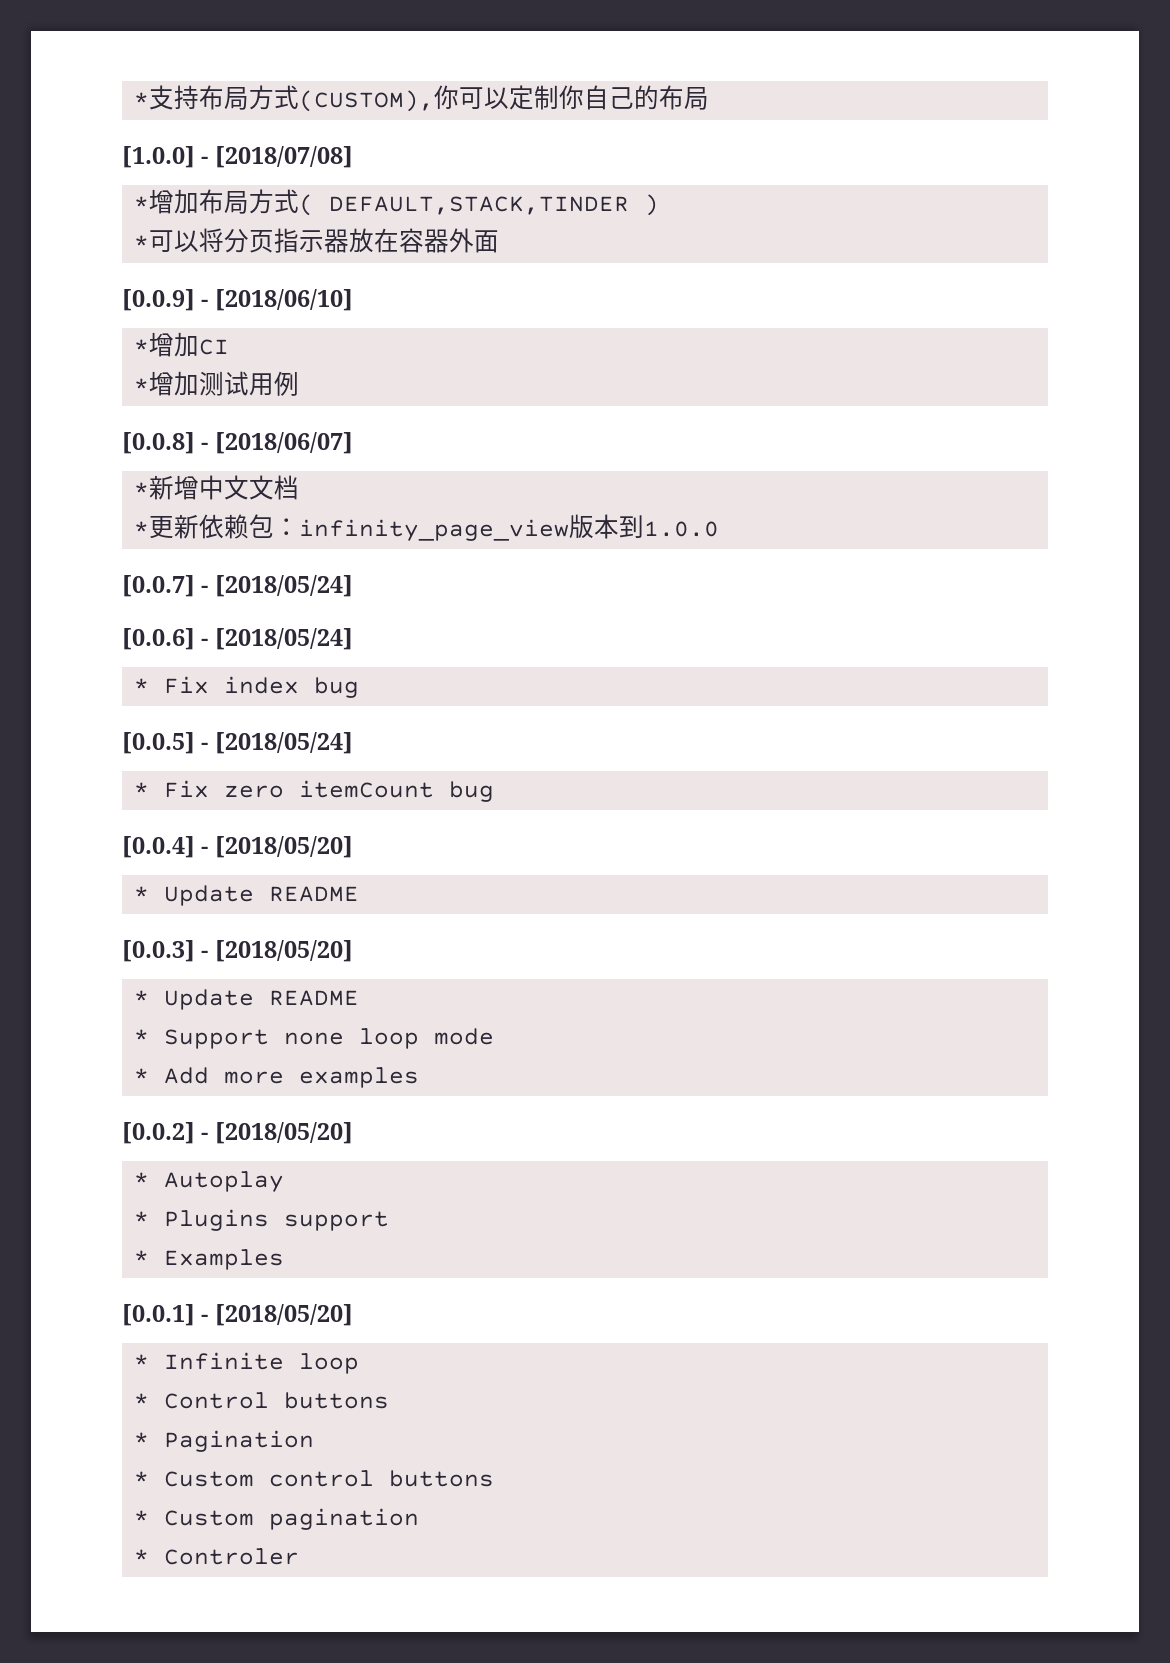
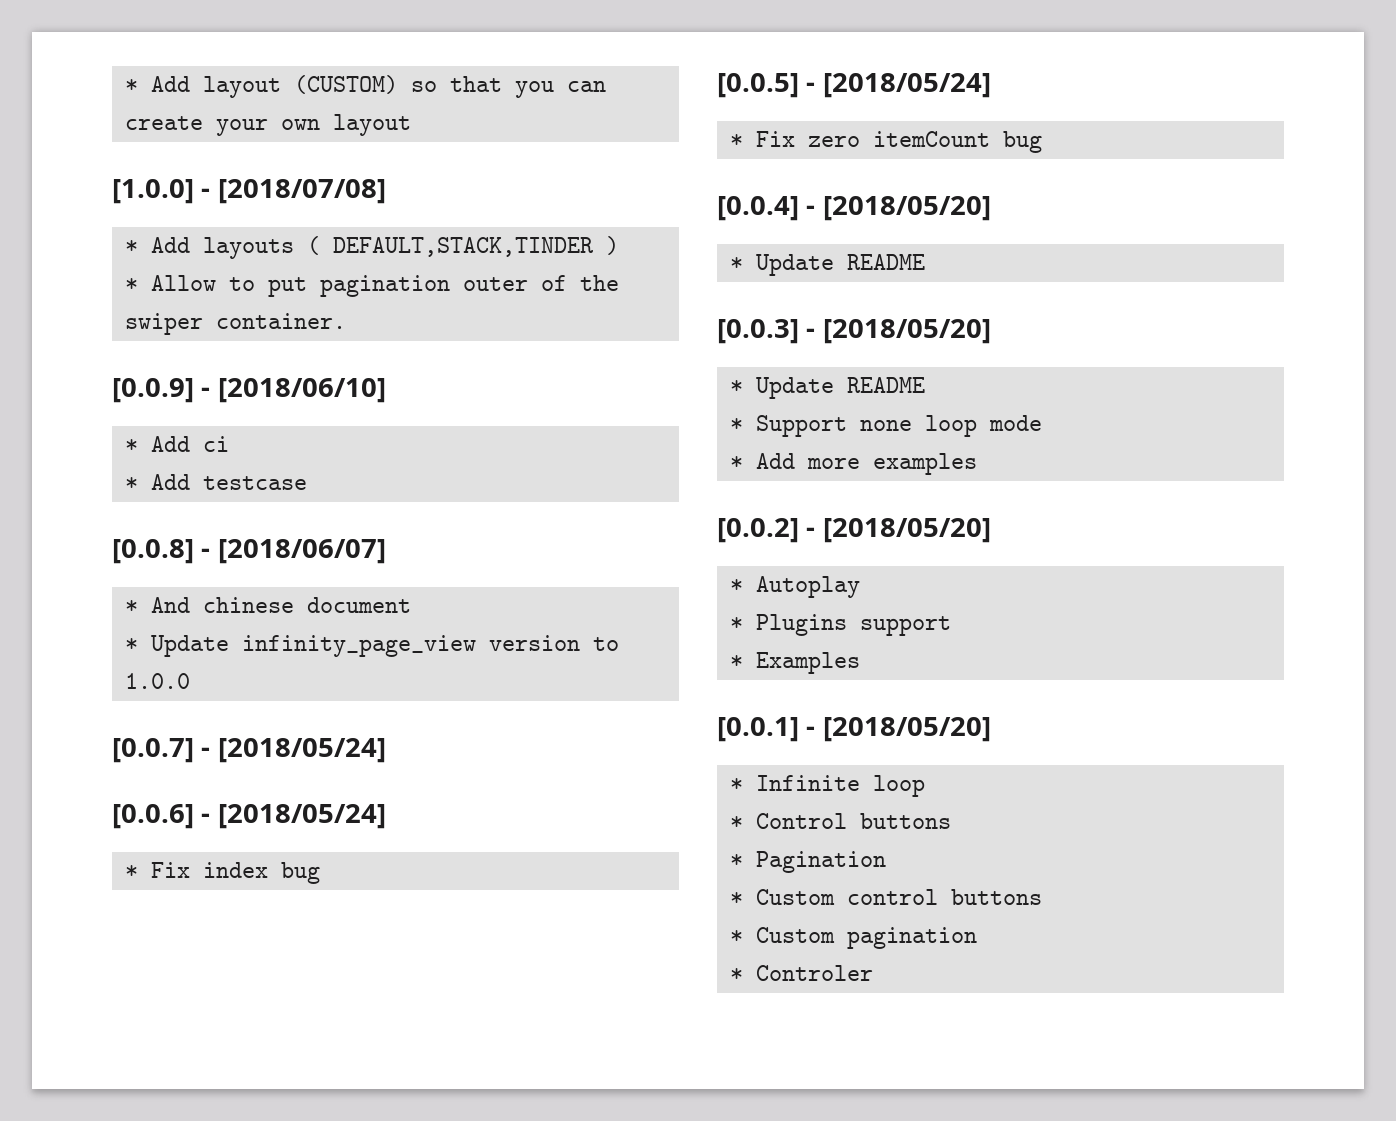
- *支持布局方式(CUSTOM),你可以定制你自己的布局
+ * Add layout (CUSTOM) so that you can create your own layout
- *增加布局方式( DEFAULT,STACK,TINDER )
+ * Add layouts ( DEFAULT,STACK,TINDER )
- *可以将分页指示器放在容器外面
+ * Allow to put pagination outer of the swiper container.
- *增加CI
- *增加测试用例
+ * Add ci
+ * Add testcase
- *新增中文文档
- *更新依赖包：infinity_page_view版本到1.0.0
+ * And chinese document
+ * Update infinity_page_view version to 1.0.0

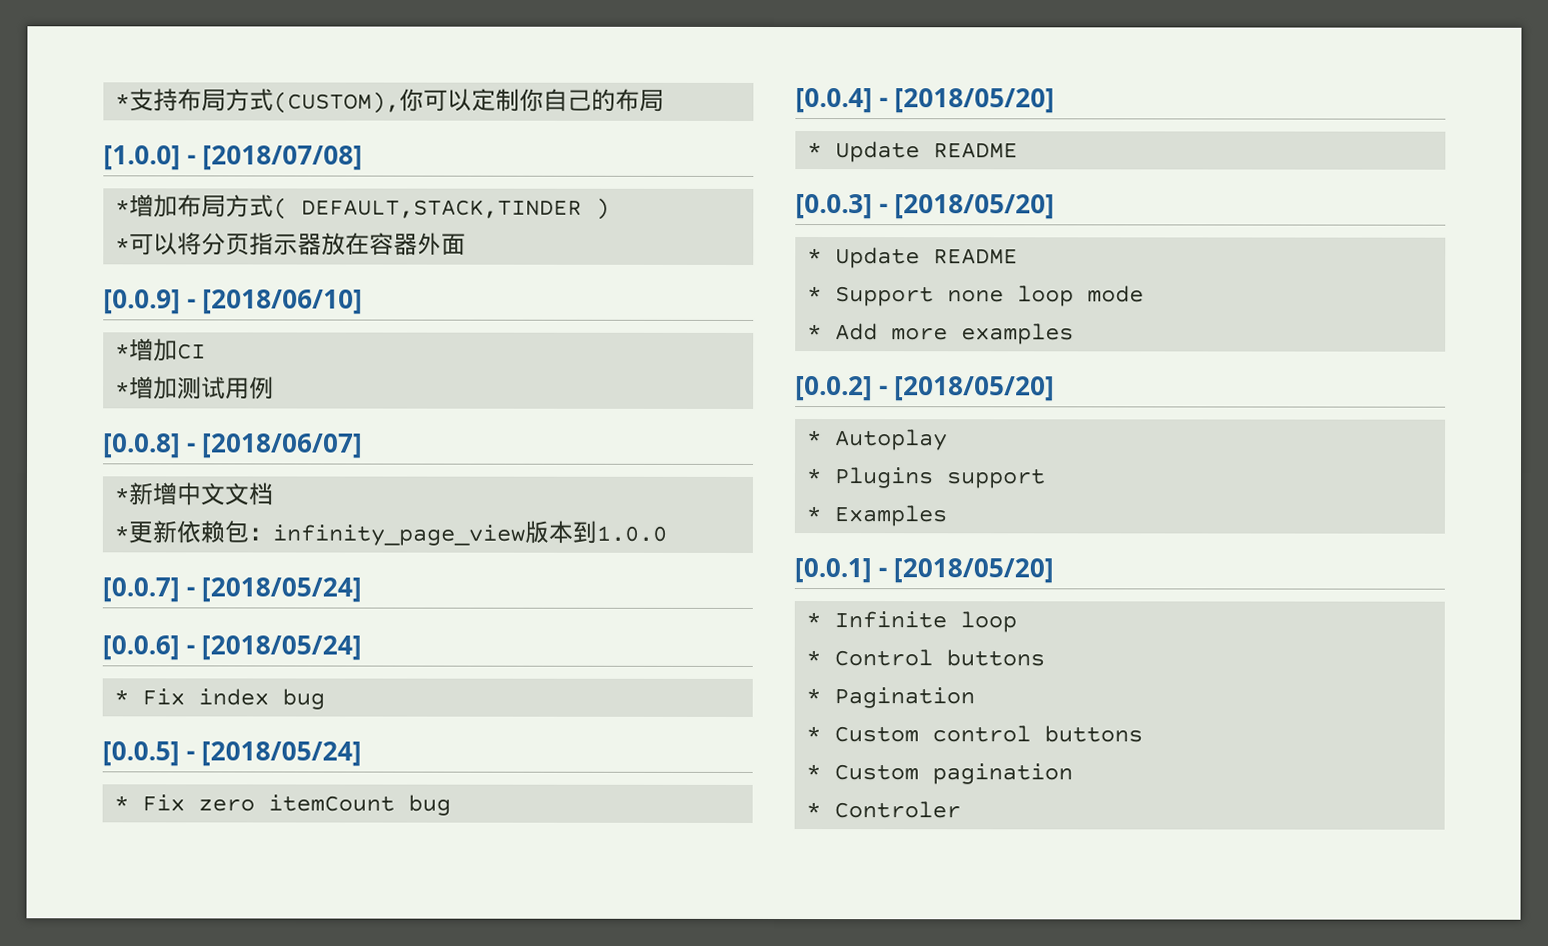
- * Add layout (CUSTOM) so that you can create your own layout
+ *支持布局方式(CUSTOM),你可以定制你自己的布局
- * Add layouts ( DEFAULT,STACK,TINDER )
+ *增加布局方式( DEFAULT,STACK,TINDER )
- * Allow to put pagination outer of the swiper container.
+ *可以将分页指示器放在容器外面
- * Add ci
- * Add testcase
+ *增加CI
+ *增加测试用例
- * And chinese document
- * Update infinity_page_view version to 1.0.0
+ *新增中文文档
+ *更新依赖包：infinity_page_view版本到1.0.0

